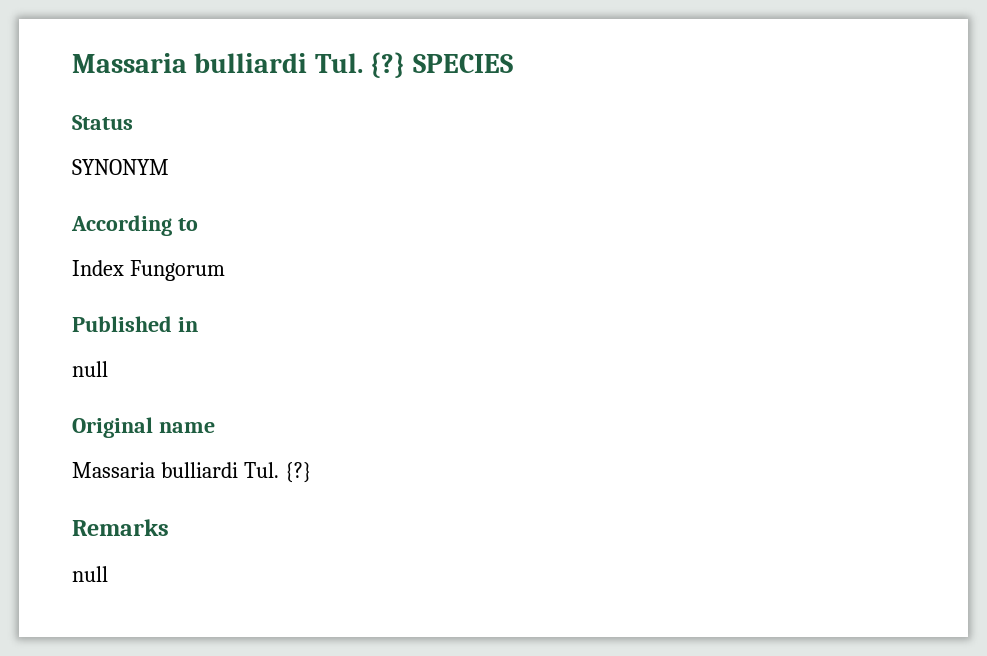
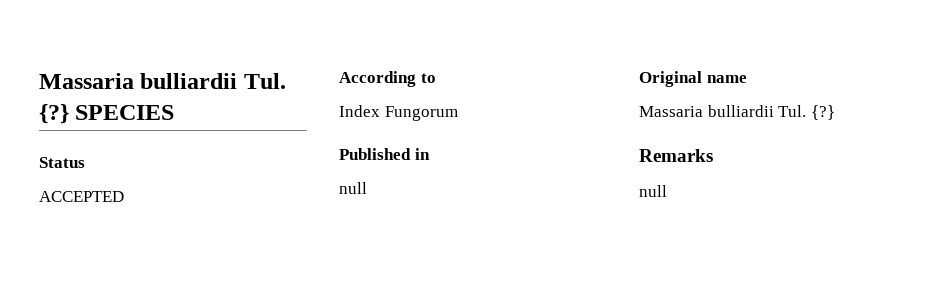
- Massaria bulliardi Tul. {?} SPECIES
+ Massaria bulliardii Tul. {?} SPECIES
- SYNONYM
+ ACCEPTED
  Original name
- Massaria bulliardi Tul. {?}
+ Massaria bulliardii Tul. {?}

